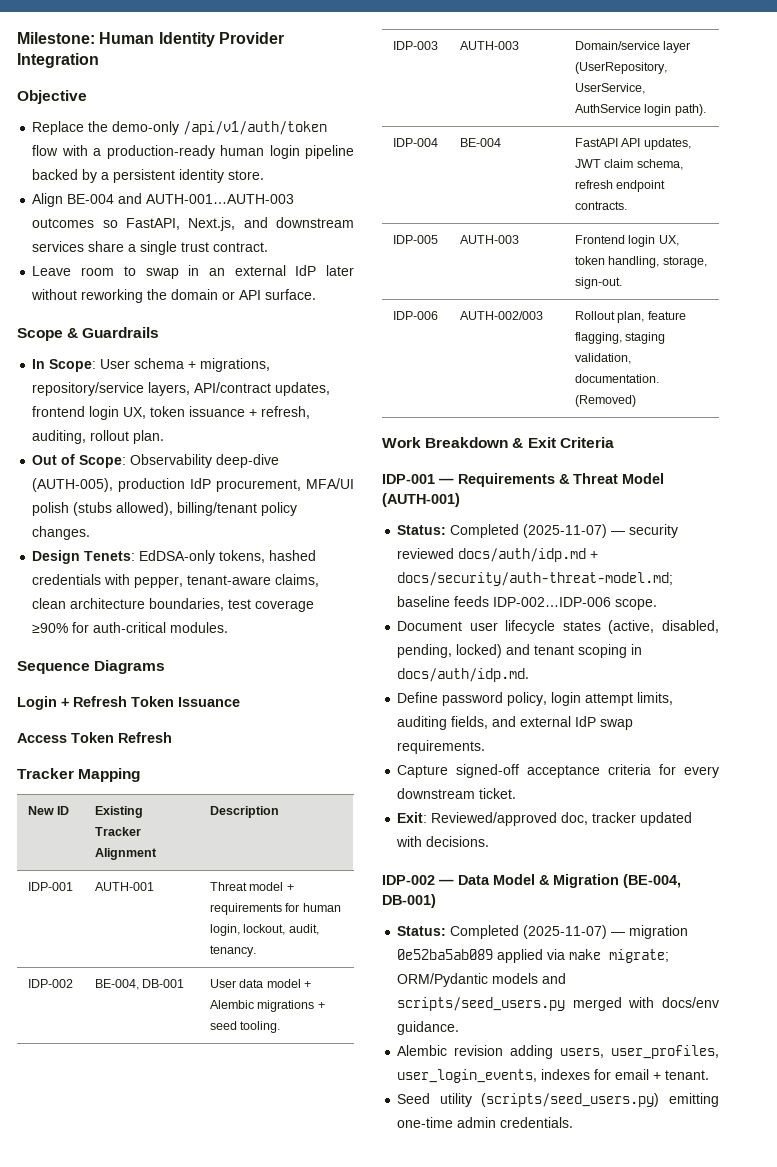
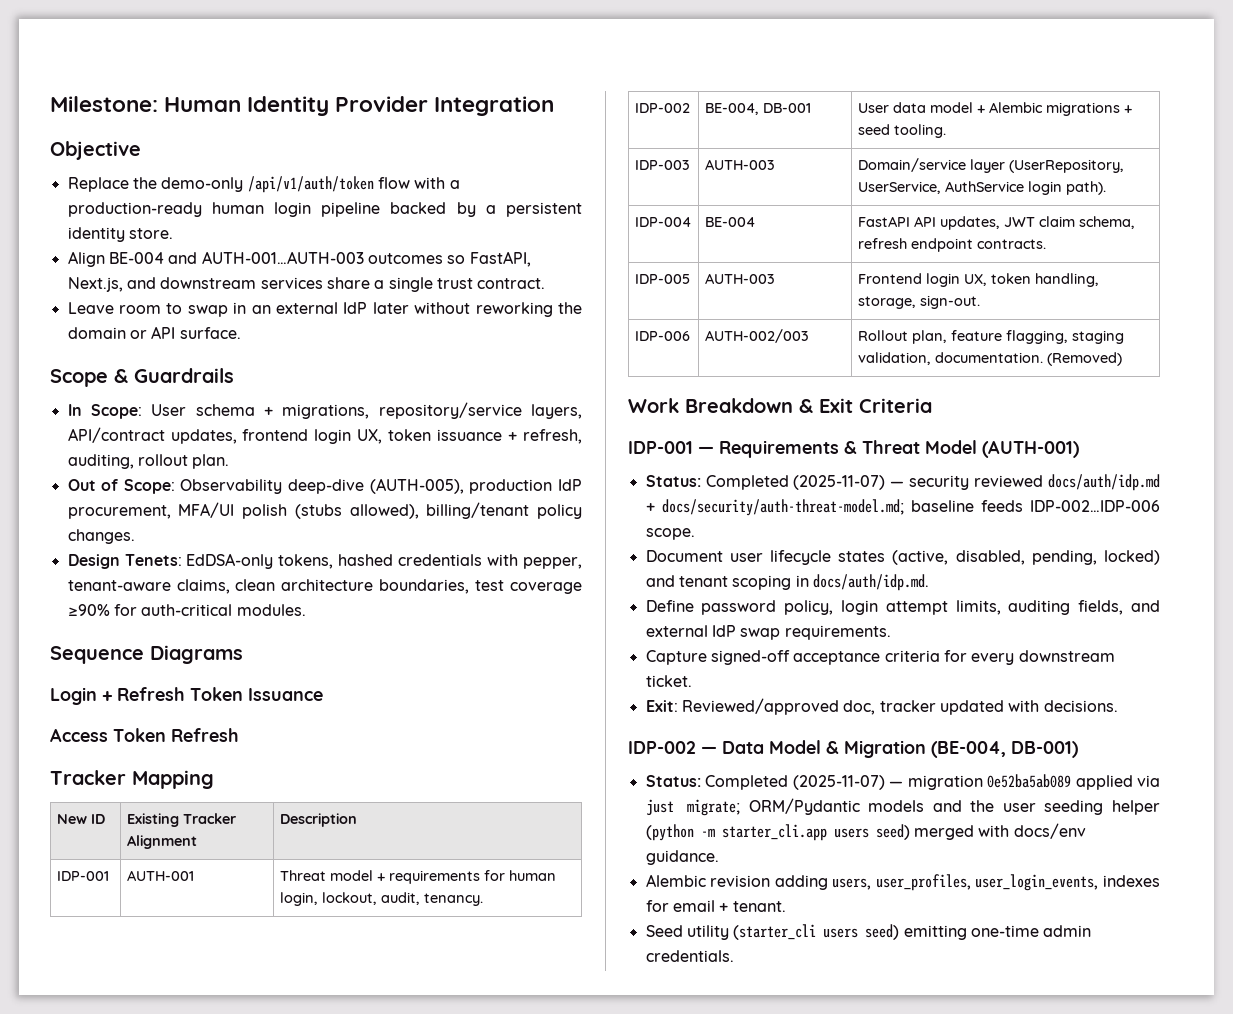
- Status: Completed (2025-11-07) — migration 0e52ba5ab089 applied via make migrate; ORM/Pydantic models and scripts/seed_users.py merged with docs/env guidance.
+ Status: Completed (2025-11-07) — migration 0e52ba5ab089 applied via just migrate; ORM/Pydantic models and the user seeding helper (python -m starter_cli.app users seed) merged with docs/env guidance.
- Seed utility (scripts/seed_users.py) emitting one-time admin credentials.
+ Seed utility (starter_cli users seed) emitting one-time admin credentials.

